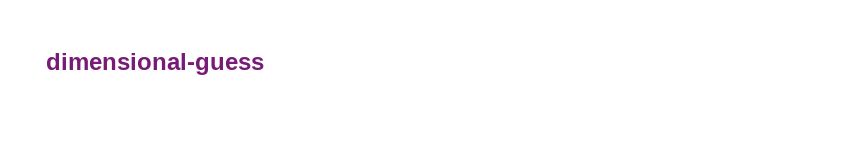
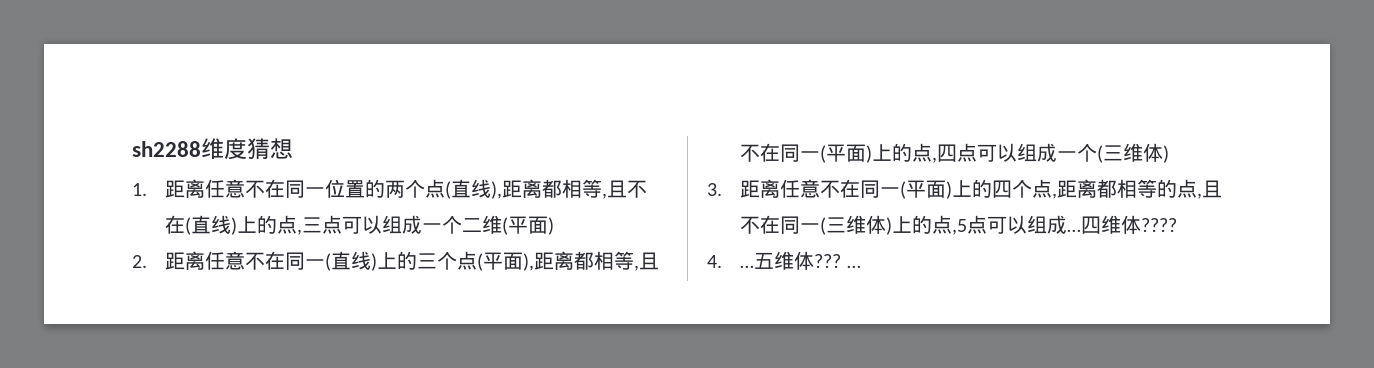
- dimensional-guess
+ sh2288维度猜想
+ 1.距离任意不在同一位置的两个点(直线),距离都相等,且不在(直线)上的点,三点可以组成一个二维(平面)
+ 2.距离任意不在同一(直线)上的三个点(平面),距离都相等,且不在同一(平面)上的点,四点可以组成一个(三维体)
+ 3.距离任意不在同一(平面)上的四个点,距离都相等的点,且不在同一(三维体)上的点,5点可以组成…四维体????
+ 4. …五维体??? …

